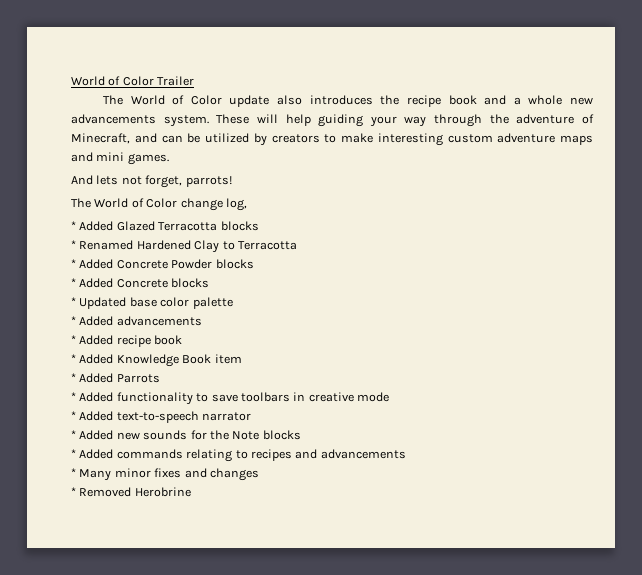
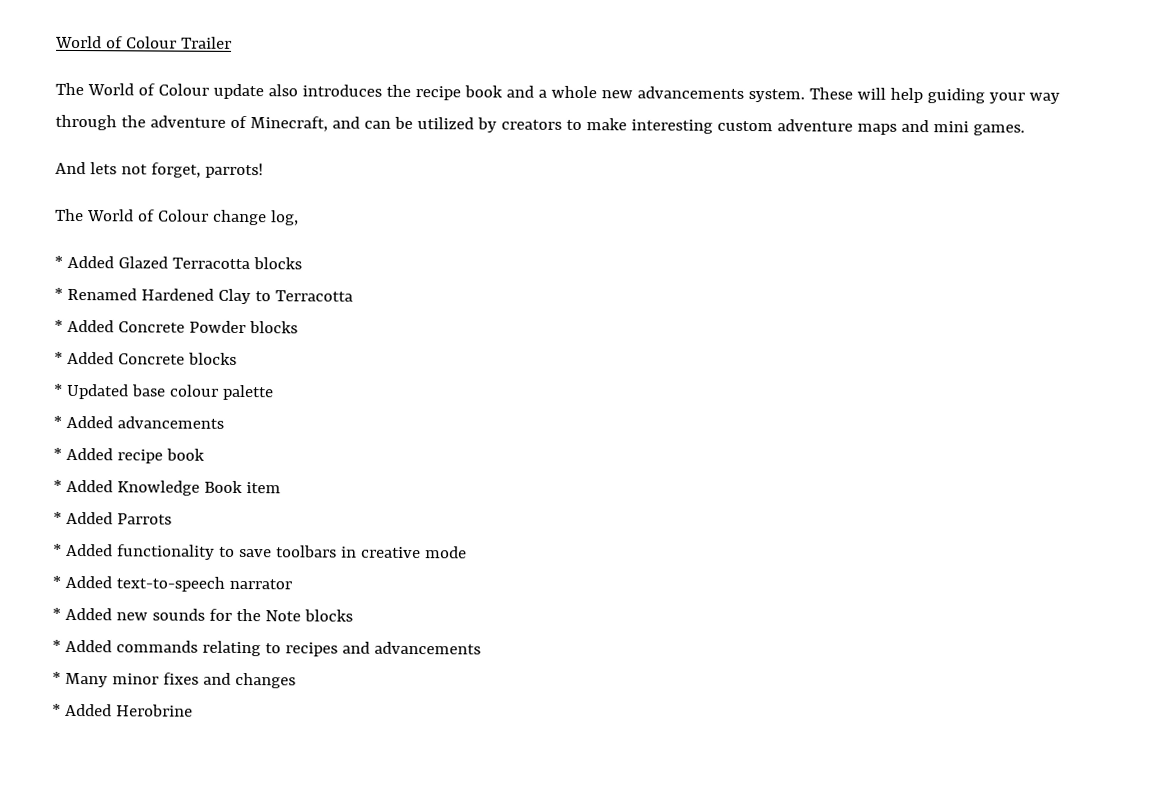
- World of Color Trailer
+ World of Colour Trailer
- The World of Color update also introduces the recipe book and a whole new advancements system.
+ The World of Colour update also introduces the recipe book and a whole new advancements system.
- The World of Color change log,
+ The World of Colour change log,
- * Updated base color palette
+ * Updated base colour palette
- * Removed Herobrine
+ * Added Herobrine

